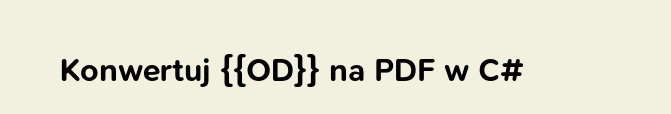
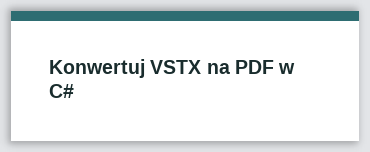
- Konwertuj {{OD}} na PDF w C#
+ Konwertuj VSTX na PDF w C#

